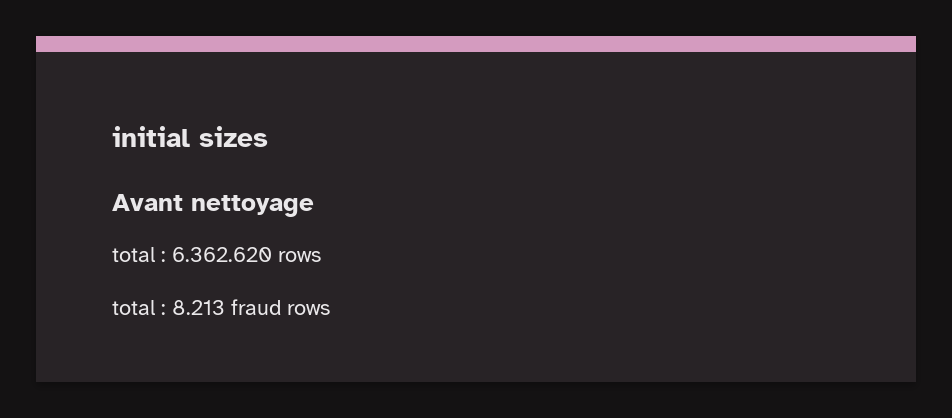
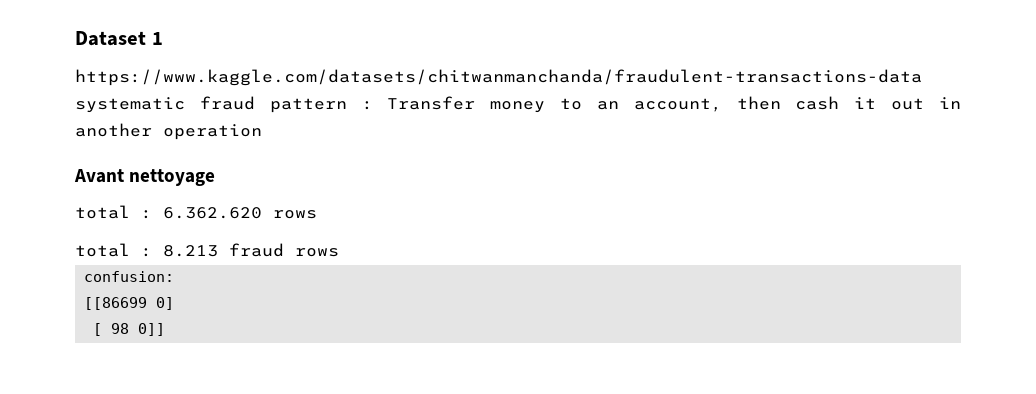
- initial sizes
+ Dataset 1
+ https://www.kaggle.com/datasets/chitwanmanchanda/fraudulent-transactions-data systematic fraud pattern : Transfer money to an account, then cash it out in another operation
+ confusion:
+ [[86699 0]
+ [ 98 0]]

